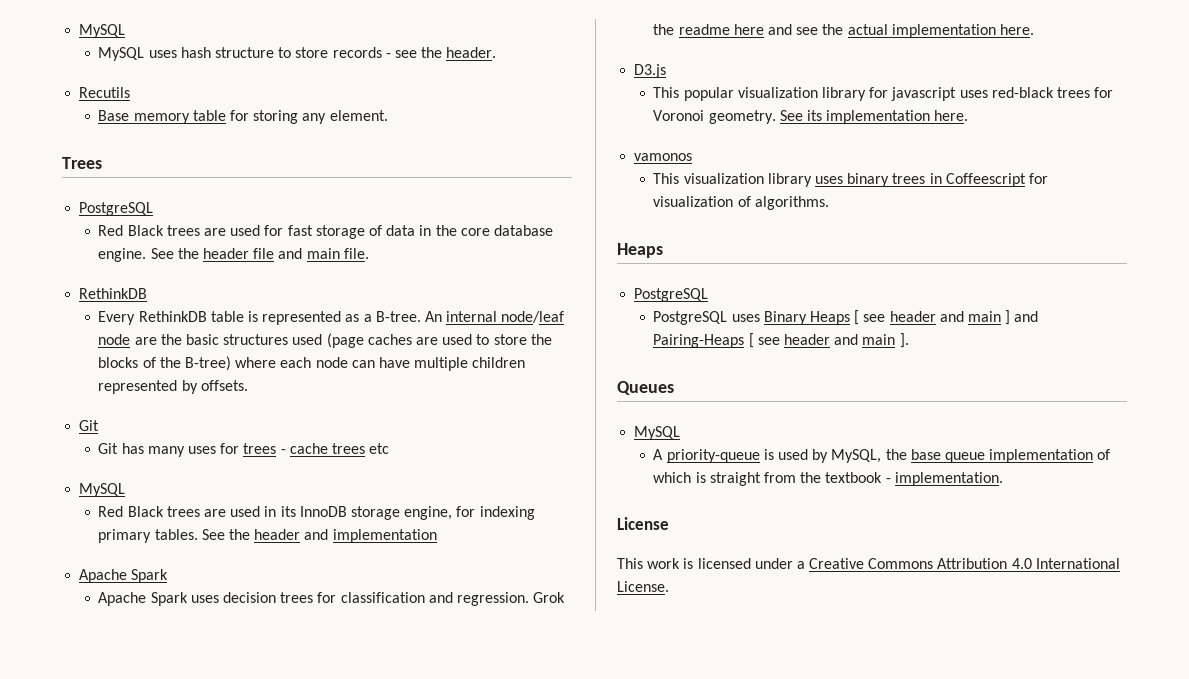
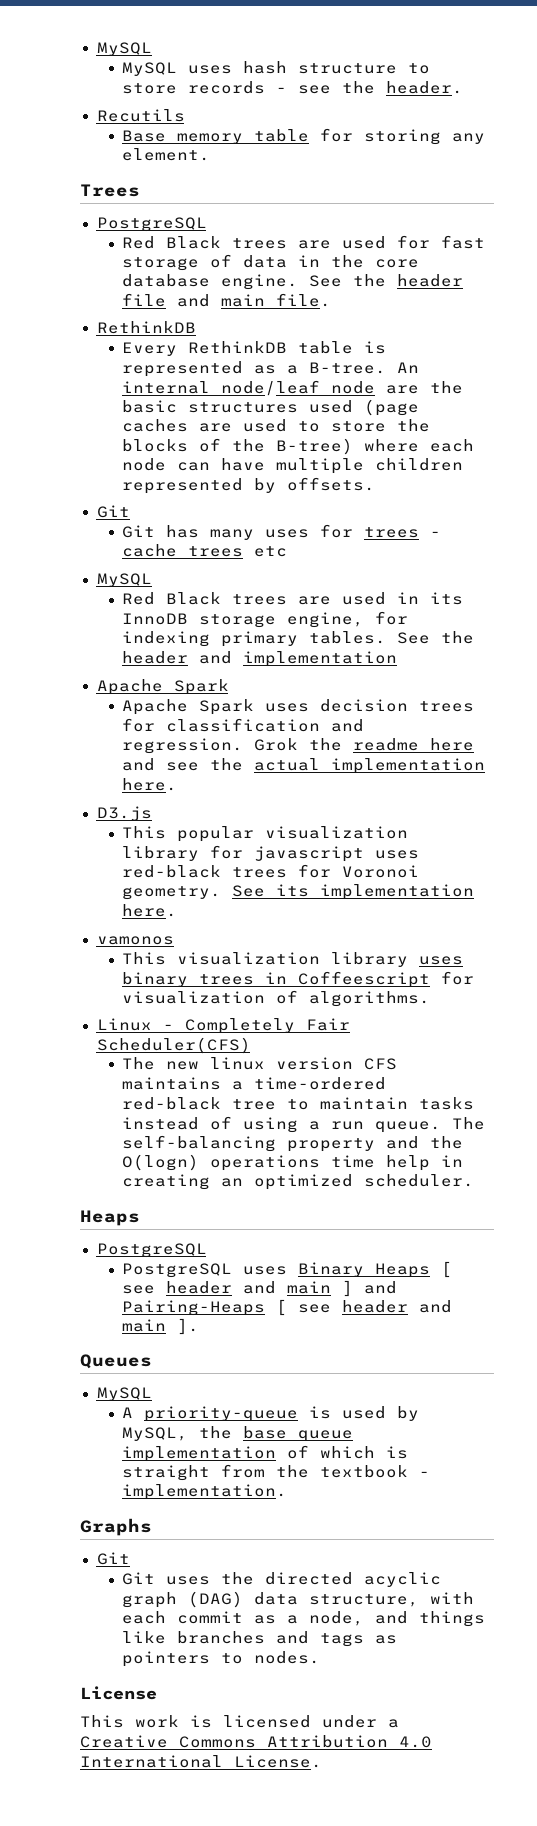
+ Linux - Completely Fair Scheduler(CFS)
+ The new linux version CFS maintains a time-ordered red-black tree to maintain tasks instead of using a run queue. The self-balancing property and the O(logn) operations time help in creating an optimized scheduler.
+ Graphs
+ Git
+ Git uses the directed acyclic graph (DAG) data structure, with each commit as a node, and things like branches and tags as pointers to nodes.

